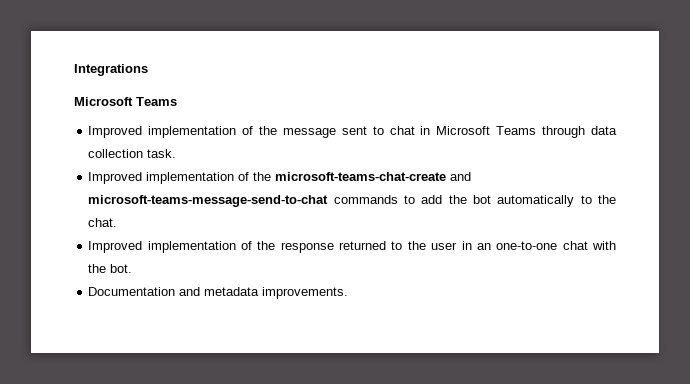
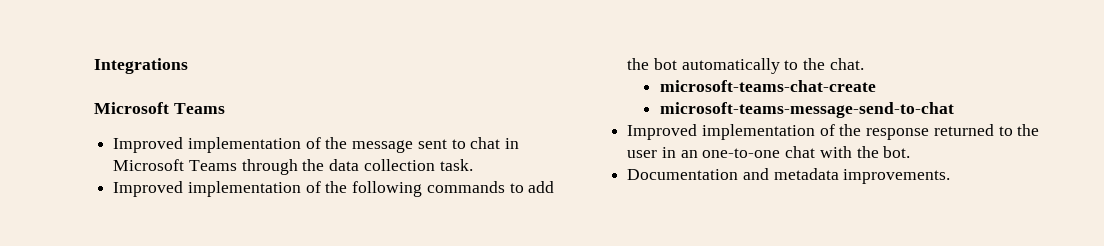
- Improved implementation of the message sent to chat in Microsoft Teams through data collection task.
+ Improved implementation of the message sent to chat in Microsoft Teams through the data collection task.
- Improved implementation of the microsoft-teams-chat-create and microsoft-teams-message-send-to-chat commands to add the bot automatically to the chat.
+ Improved implementation of the following commands to add the bot automatically to the chat.
+ microsoft-teams-chat-create
+ microsoft-teams-message-send-to-chat

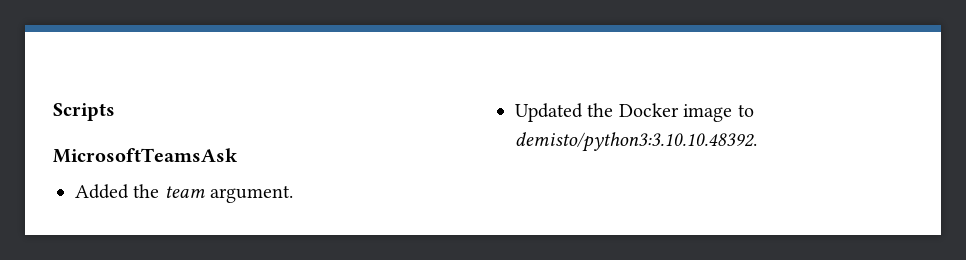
- Integrations
- Microsoft Teams
- Improved implementation of the message sent to chat in Microsoft Teams through the data collection task.
- Improved implementation of the following commands to add the bot automatically to the chat.
- microsoft-teams-chat-create
- microsoft-teams-message-send-to-chat
- Improved implementation of the response returned to the user in an one-to-one chat with the bot.
- Documentation and metadata improvements.
+ Scripts
+ MicrosoftTeamsAsk
+ Added the team argument.
+ Updated the Docker image to demisto/python3:3.10.10.48392.

